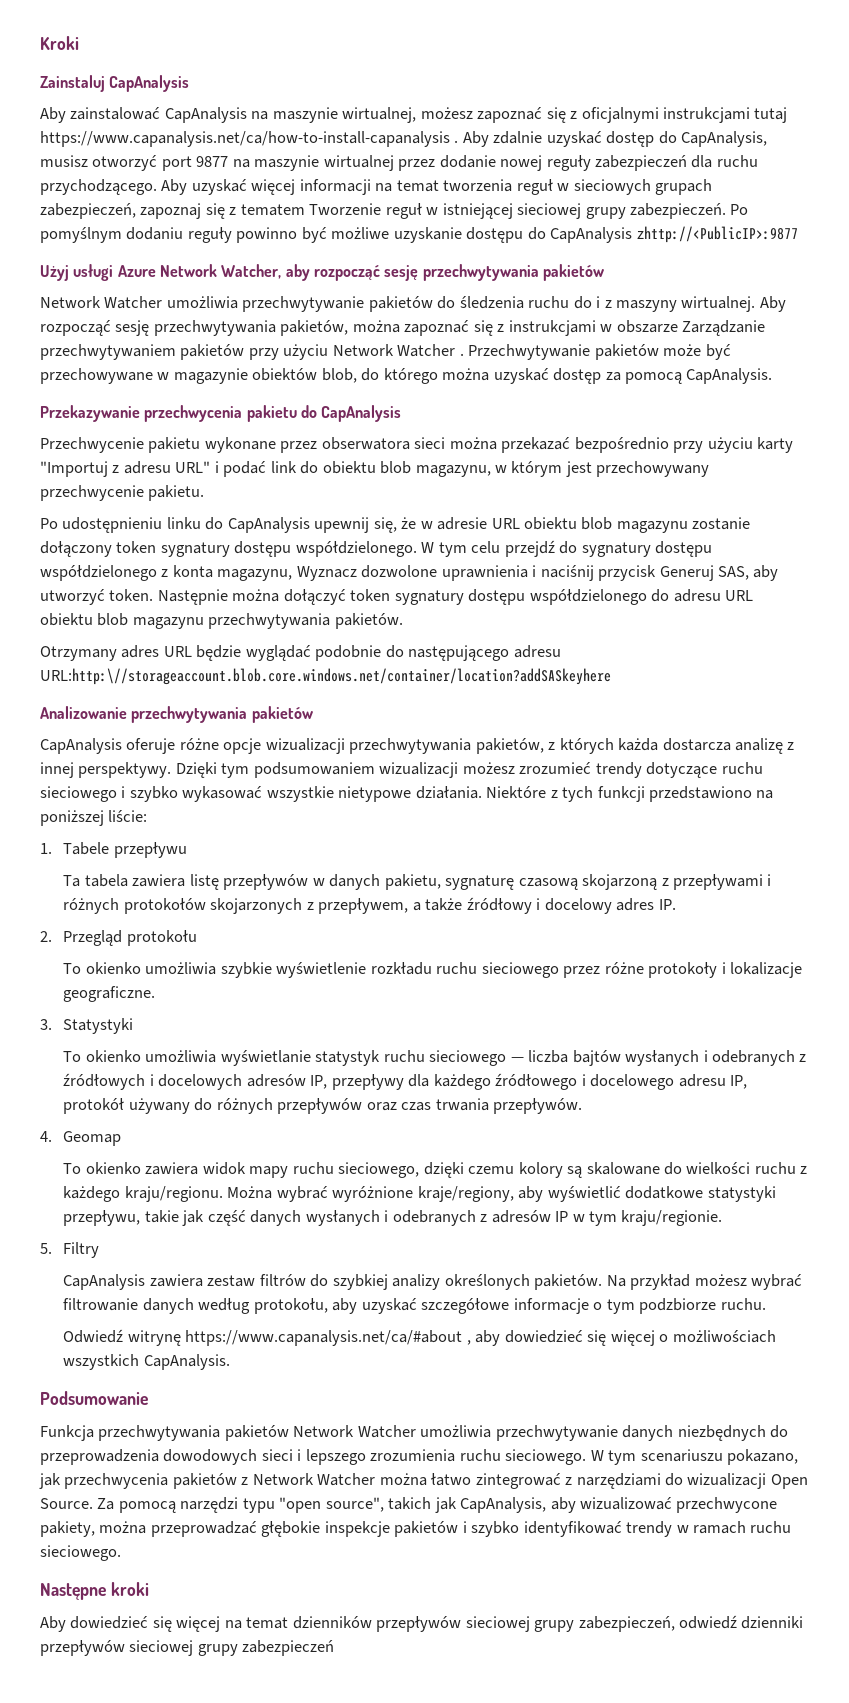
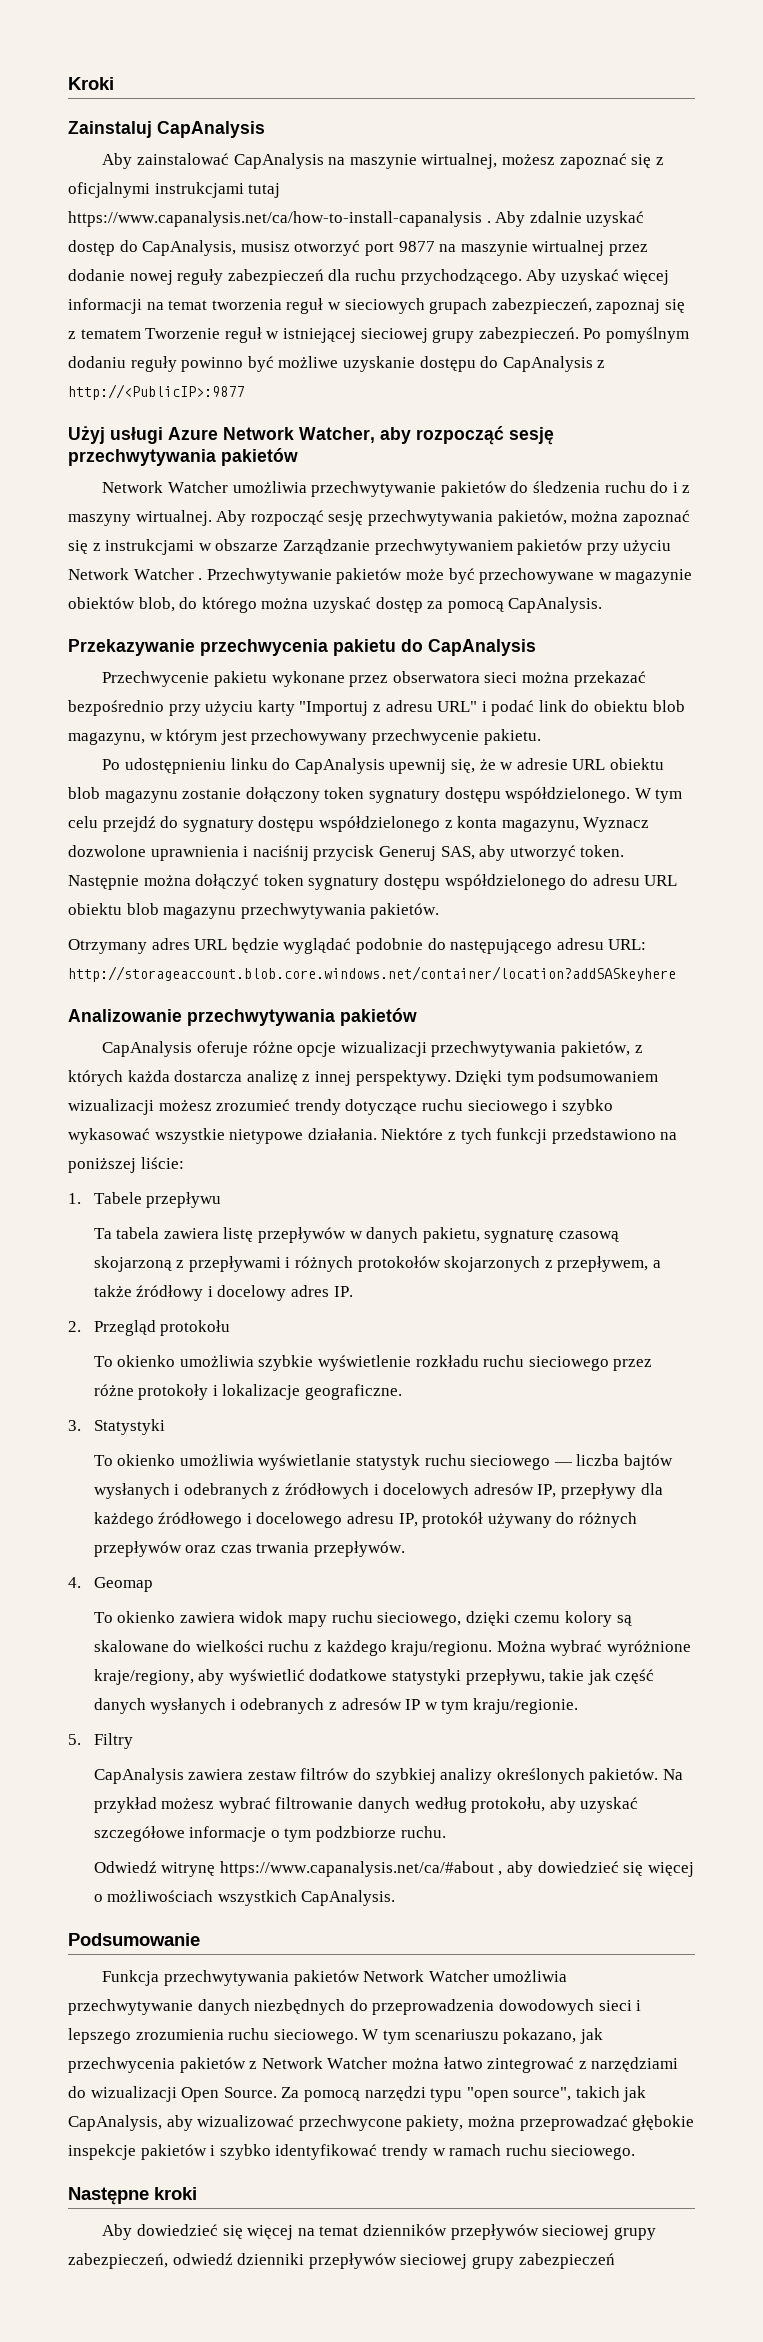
- Po pomyślnym dodaniu reguły powinno być możliwe uzyskanie dostępu do CapAnalysis zhttp://<PublicIP>:9877
+ Po pomyślnym dodaniu reguły powinno być możliwe uzyskanie dostępu do CapAnalysis z http://<PublicIP>:9877
- Otrzymany adres URL będzie wyglądać podobnie do następującego adresu URL:http:\//storageaccount.blob.core.windows.net/container/location?addSASkeyhere
+ Otrzymany adres URL będzie wyglądać podobnie do następującego adresu URL: http://storageaccount.blob.core.windows.net/container/location?addSASkeyhere

